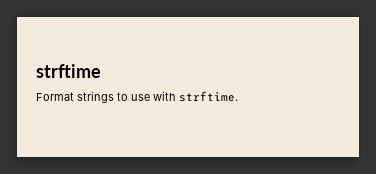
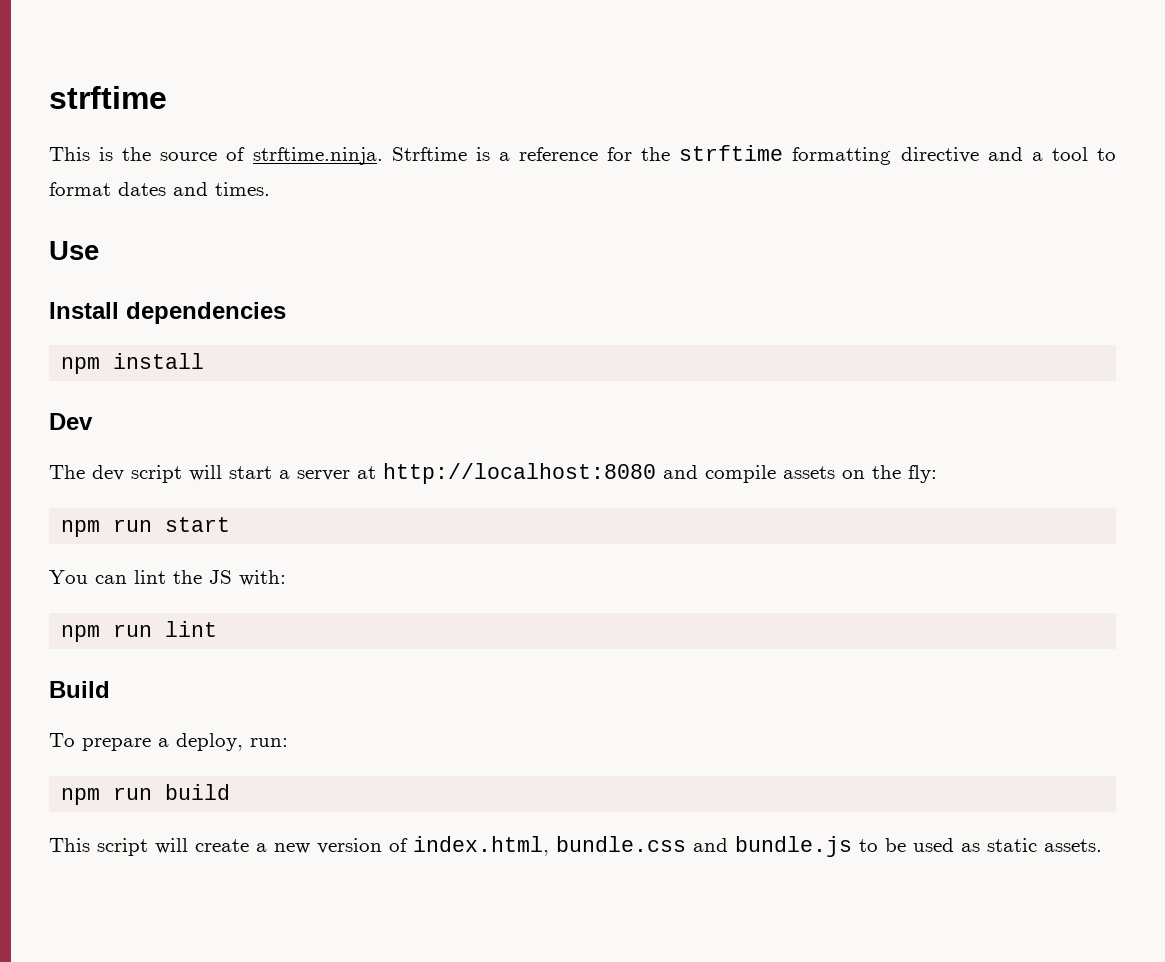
- Format strings to use with strftime.
+ This is the source of strftime.ninja. Strftime is a reference for the strftime formatting directive and a tool to format dates and times.
+ Use
+ Install dependencies
+ npm install
+ Dev
+ The dev script will start a server at http://localhost:8080 and compile assets on the fly:
+ npm run start
+ You can lint the JS with:
+ npm run lint
+ Build
+ To prepare a deploy, run:
+ npm run build
+ This script will create a new version of index.html, bundle.css and bundle.js to be used as static assets.

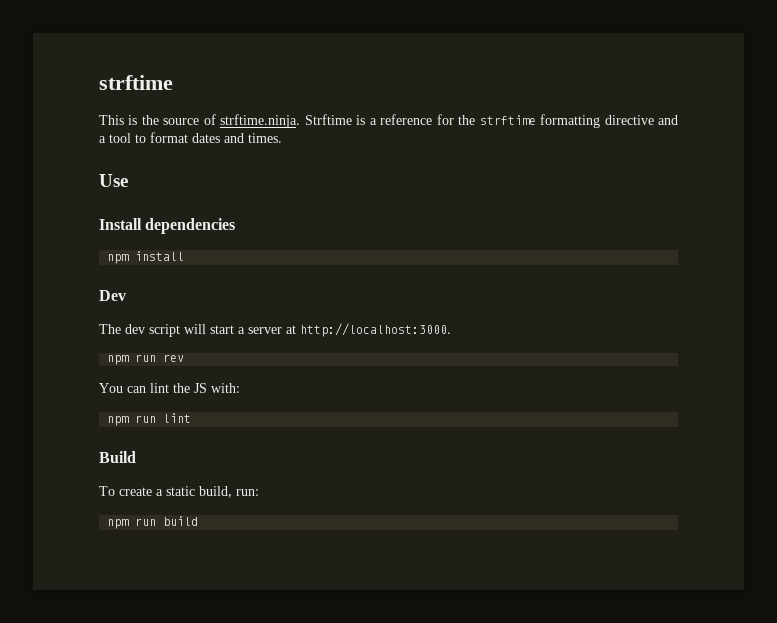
- The dev script will start a server at http://localhost:8080 and compile assets on the fly:
- npm run start
+ The dev script will start a server at http://localhost:3000.
+ npm run rev
- To prepare a deploy, run:
+ To create a static build, run:
- This script will create a new version of index.html, bundle.css and bundle.js to be used as static assets.

